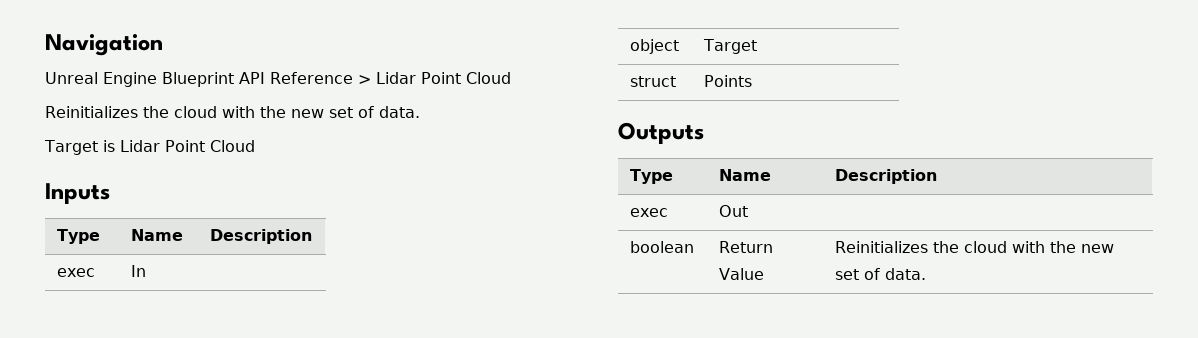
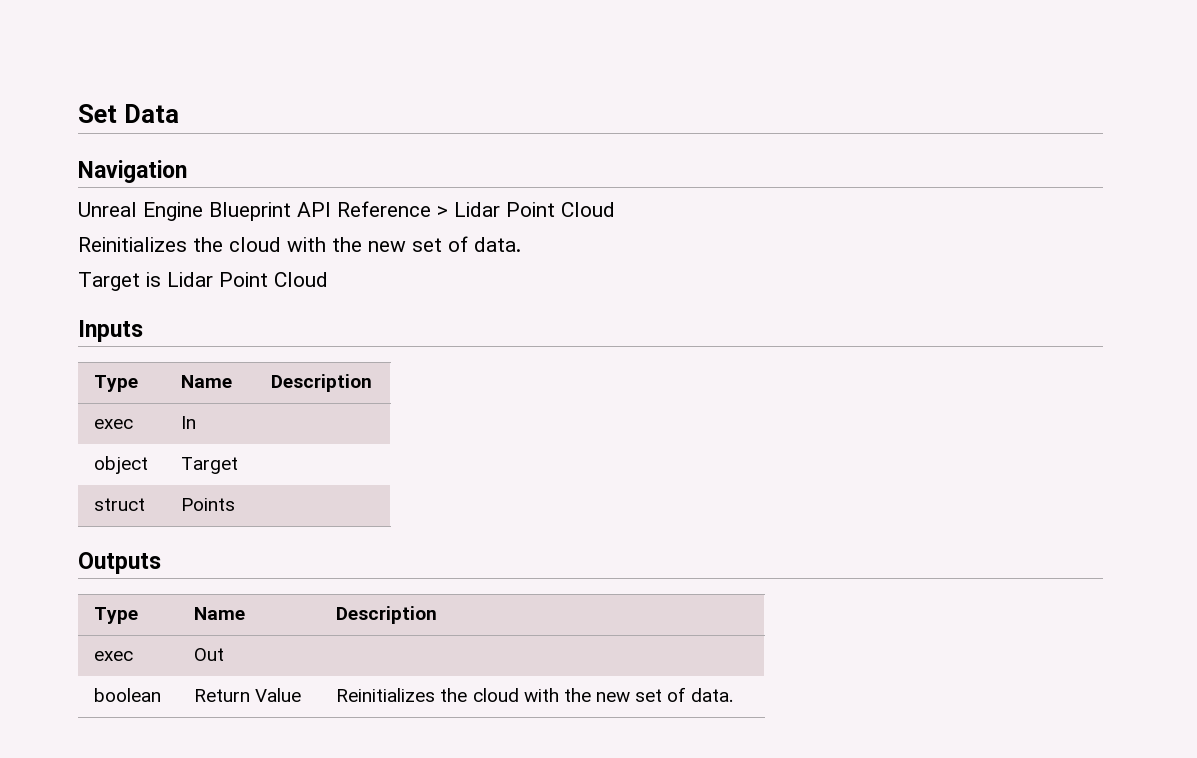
+ Set Data

